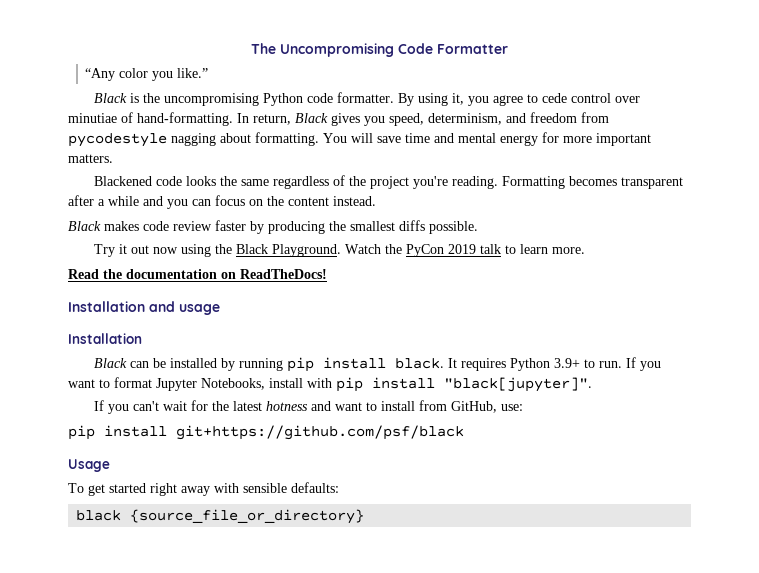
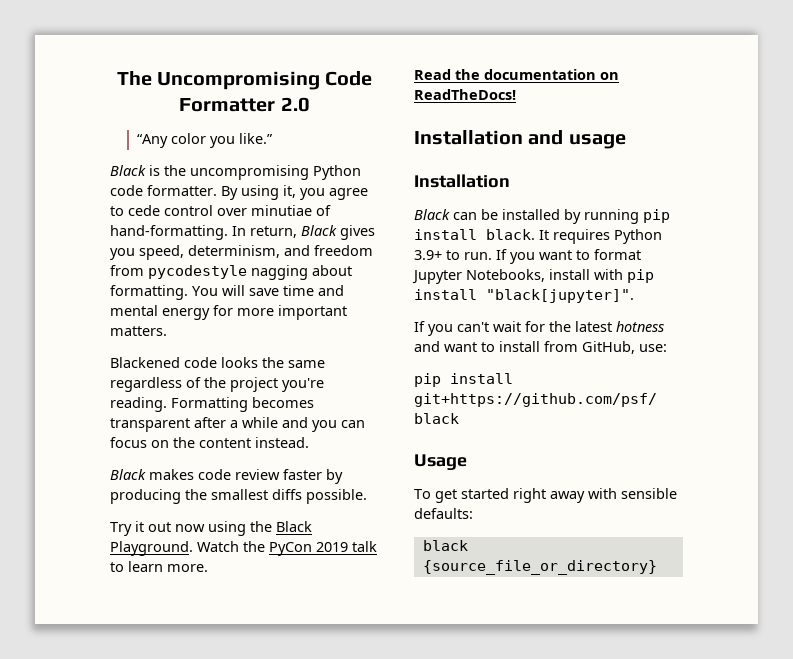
- The Uncompromising Code Formatter
+ The Uncompromising Code Formatter 2.0

